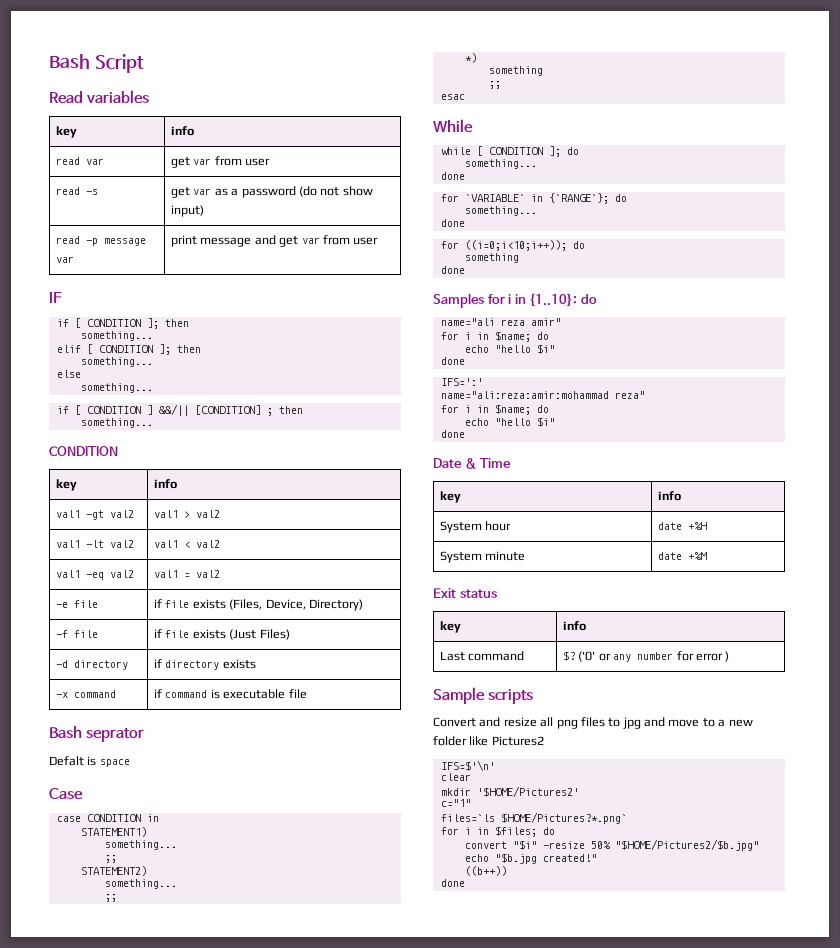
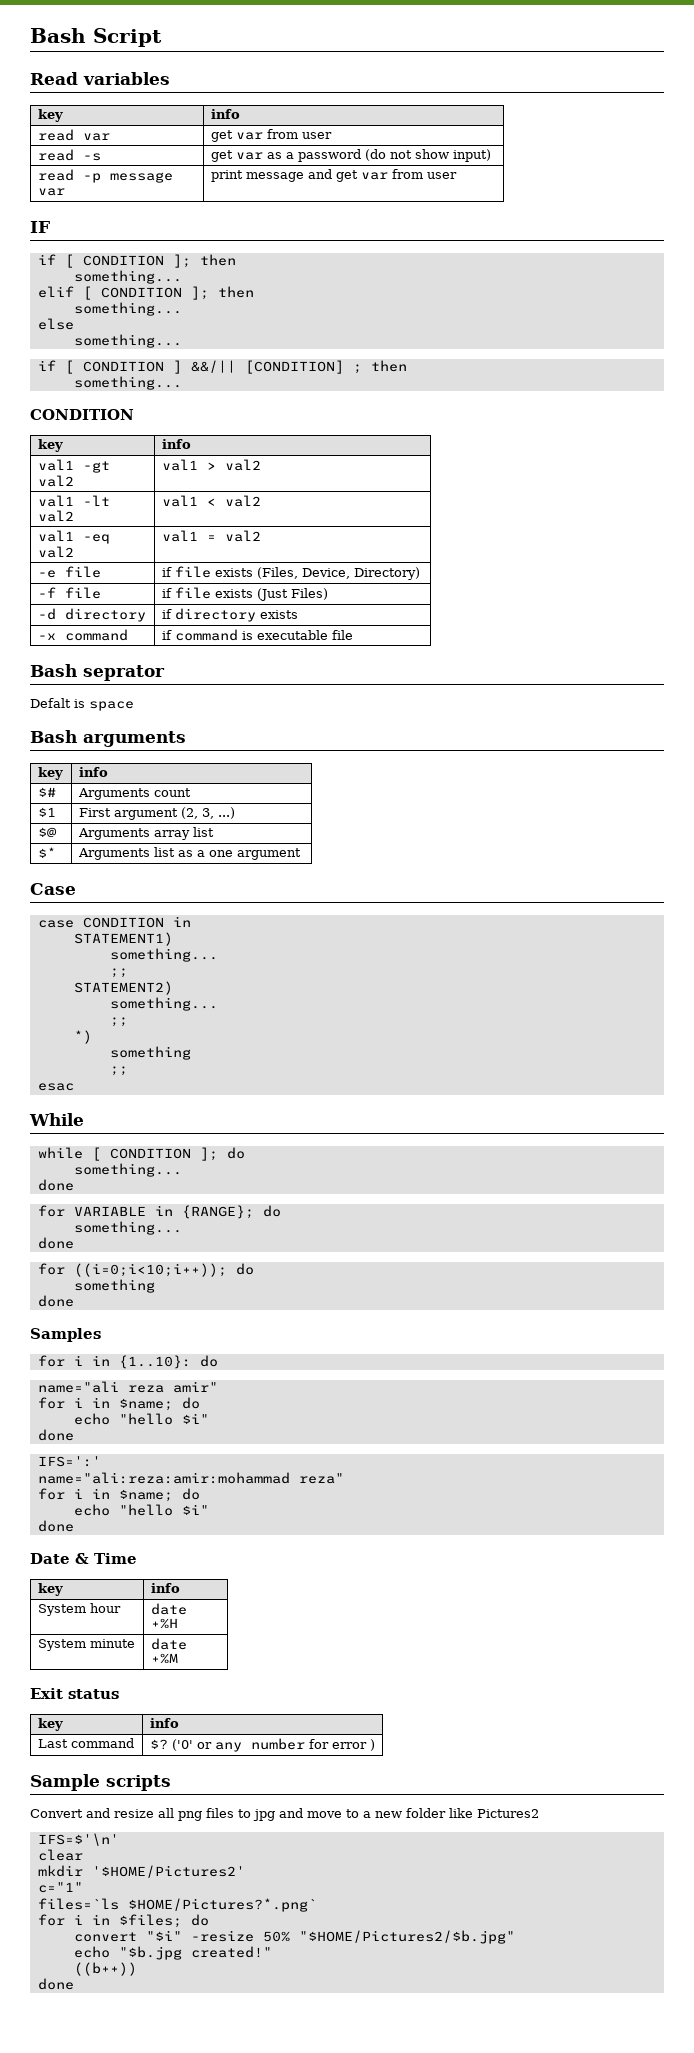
+ Bash arguments
+ key | info
+ $# | Arguments count
+ $1 | First argument (2, 3, ...)
+ $@ | Arguments array list
+ $* | Arguments list as a one argument
- for `VARIABLE` in {`RANGE`}; do
+ for VARIABLE in {RANGE}; do
- Samples for i in {1..10}: do
+ Samples
+ for i in {1..10}: do

